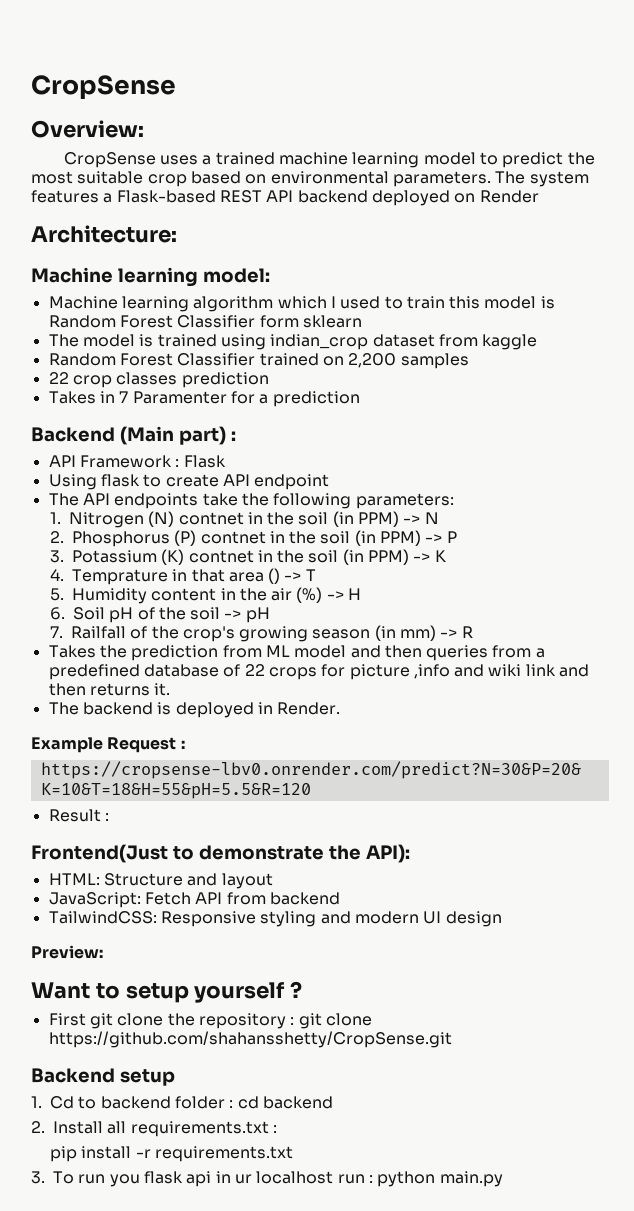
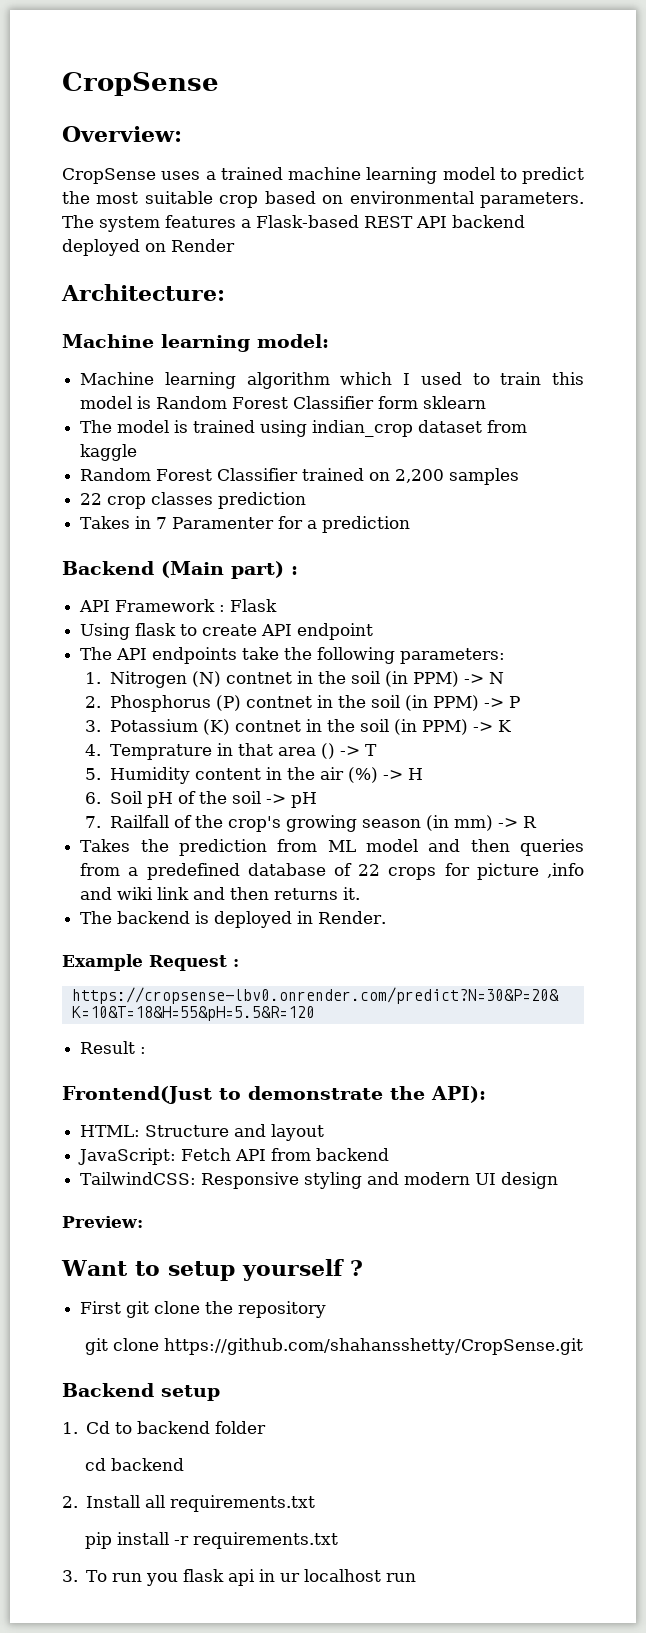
- First git clone the repository : git clone https://github.com/shahansshetty/CropSense.git
+ First git clone the repository
+ git clone https://github.com/shahansshetty/CropSense.git
- 1. Cd to backend folder : cd backend
+ 1. Cd to backend folder
+ cd backend
- 2. Install all requirements.txt :
+ 2. Install all requirements.txt
- 3. To run you flask api in ur localhost run : python main.py
+ 3. To run you flask api in ur localhost run

